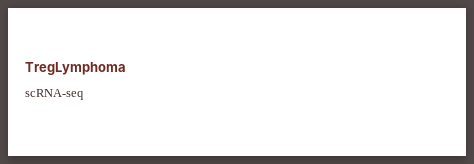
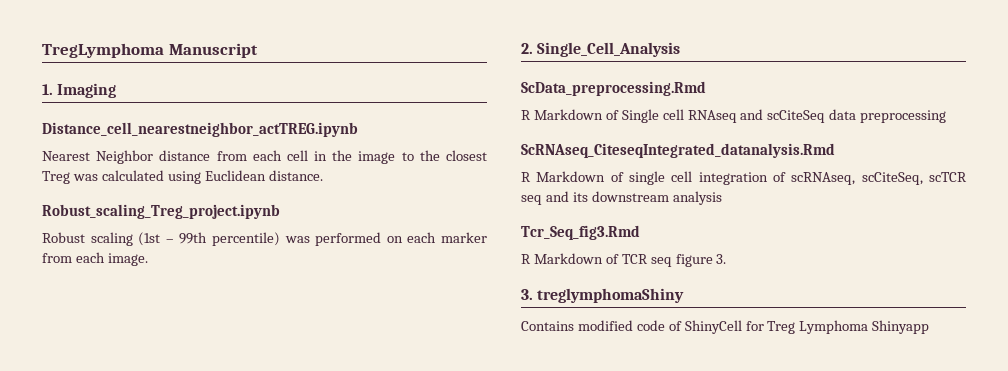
- TregLymphoma
- scRNA-seq
+ TregLymphoma Manuscript
+ 1. Imaging
+ Distance_cell_nearestneighbor_actTREG.ipynb
+ Nearest Neighbor distance from each cell in the image to the closest Treg was calculated using Euclidean distance.
+ Robust_scaling_Treg_project.ipynb
+ Robust scaling (1st – 99th percentile) was performed on each marker from each image.
+ 2. Single_Cell_Analysis
+ ScData_preprocessing.Rmd
+ R Markdown of Single cell RNAseq and scCiteSeq data preprocessing
+ ScRNAseq_CiteseqIntegrated_datanalysis.Rmd
+ R Markdown of single cell integration of scRNAseq, scCiteSeq, scTCR seq and its downstream analysis
+ Tcr_Seq_fig3.Rmd
+ R Markdown of TCR seq figure 3.
+ 3. treglymphomaShiny
+ Contains modified code of ShinyCell for Treg Lymphoma Shinyapp

